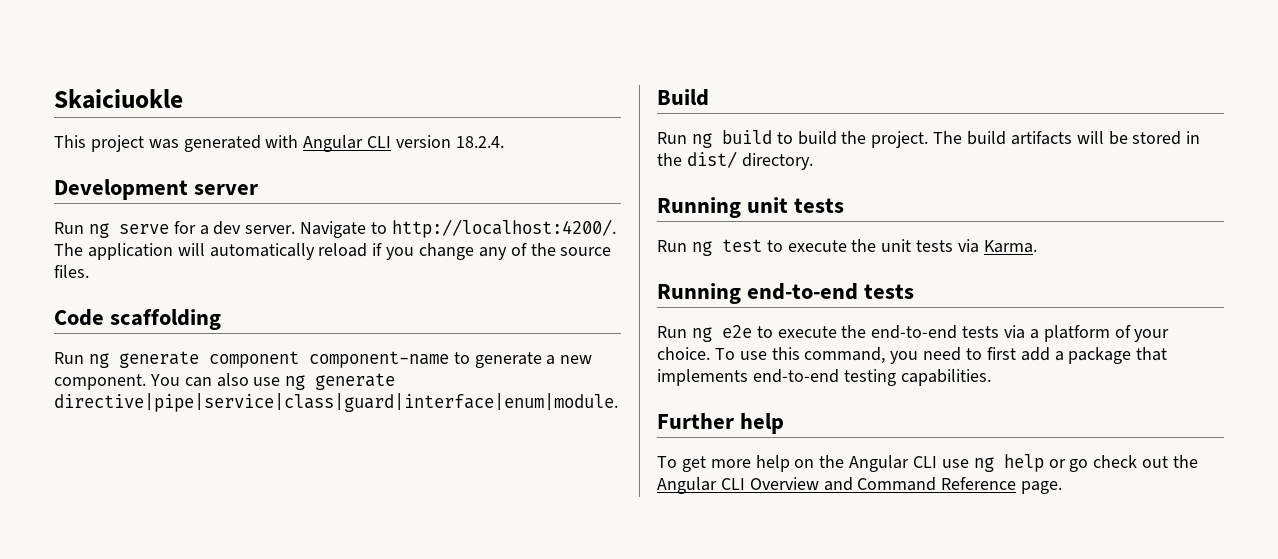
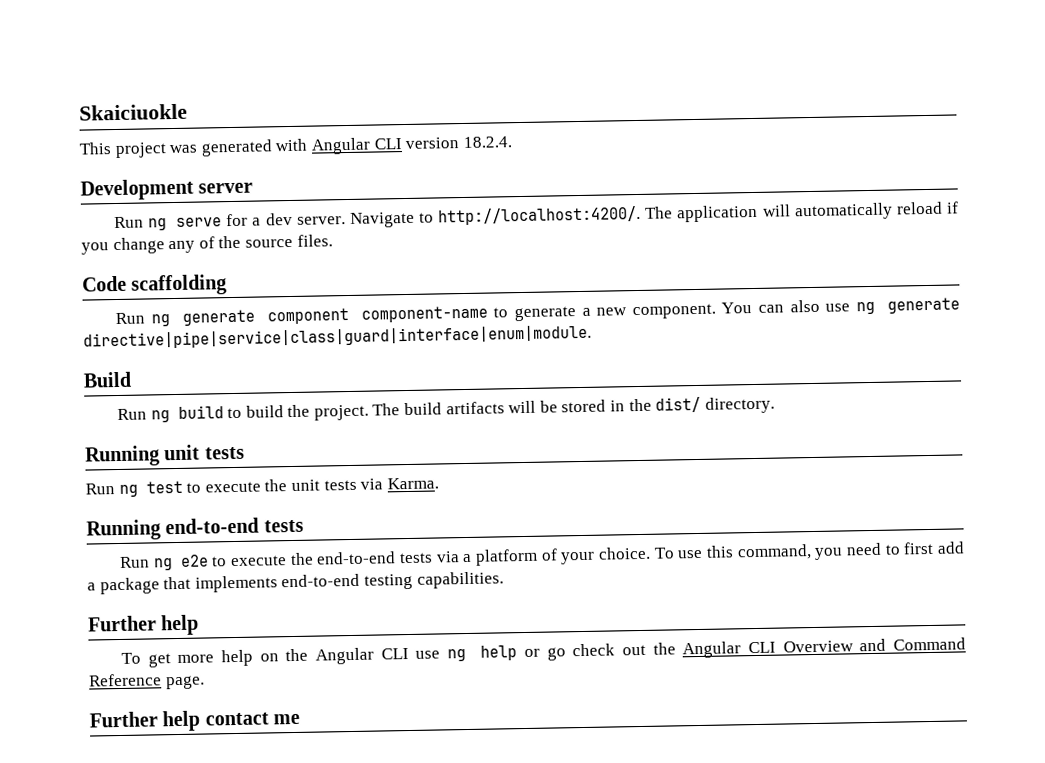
+ Further help contact me

